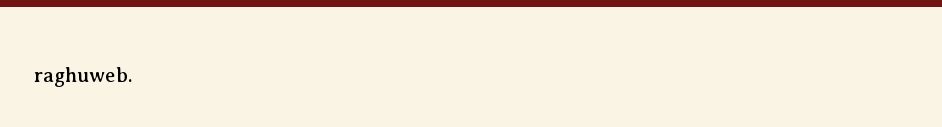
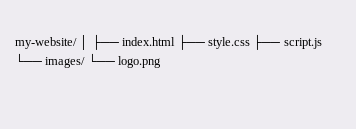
- raghuweb.
+ my-website/ │ ├── index.html ├── style.css ├── script.js └── images/ └── logo.png

